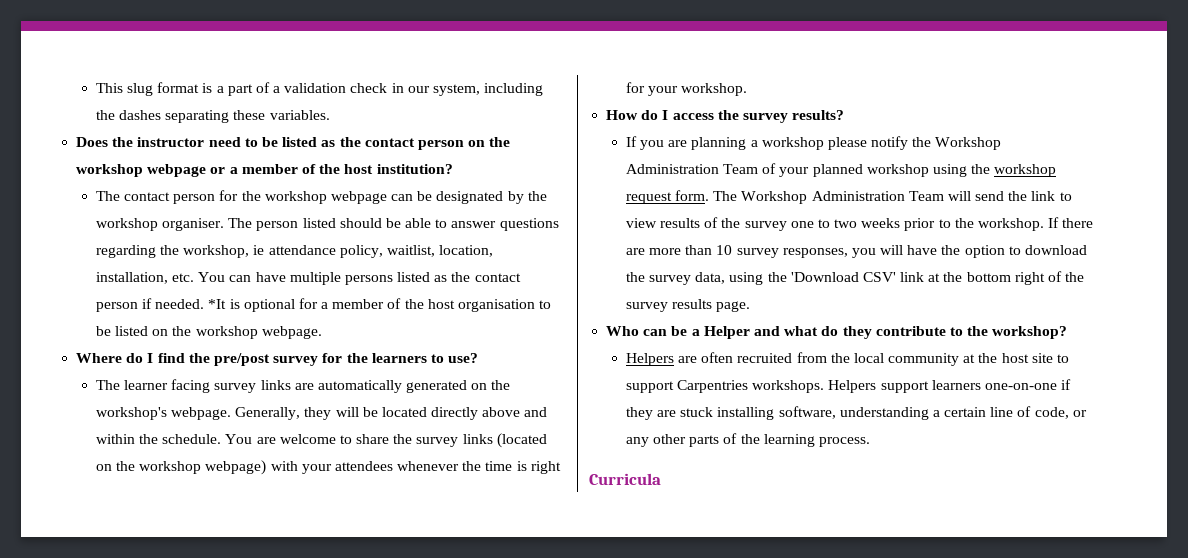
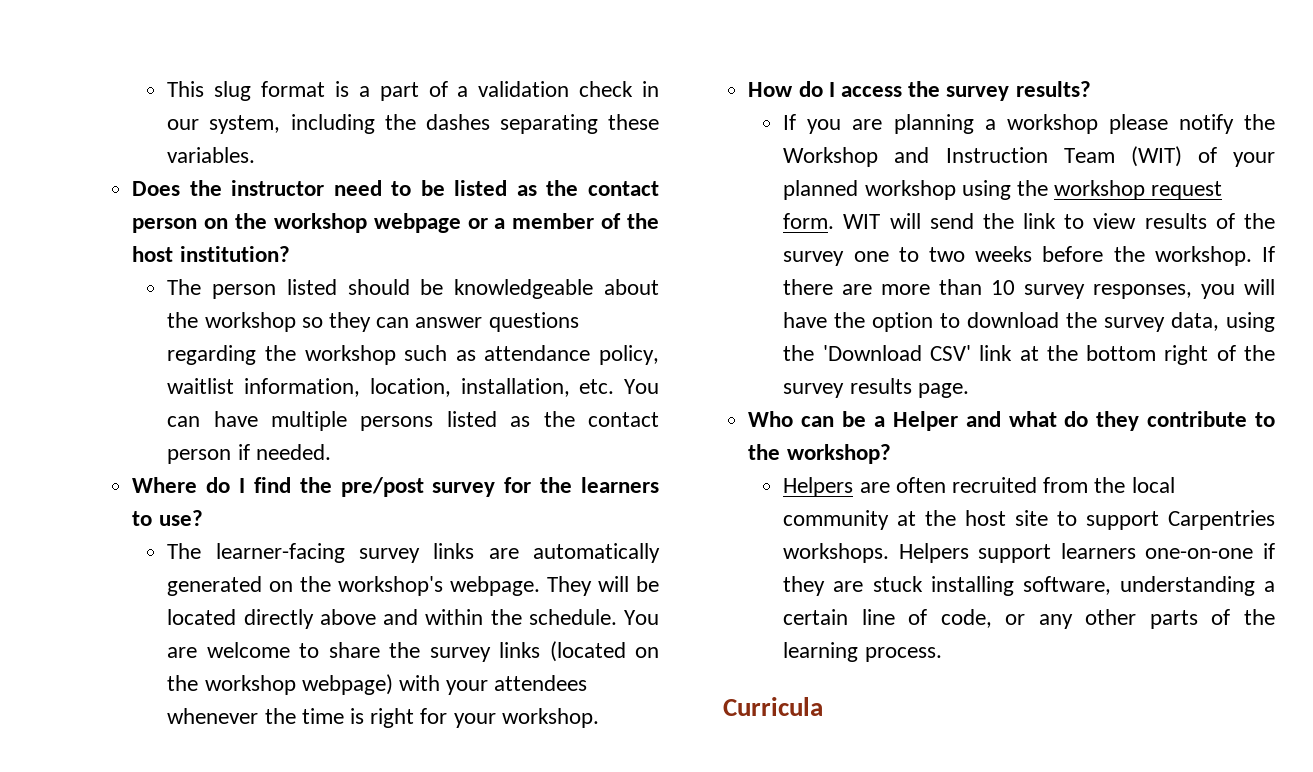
- The contact person for the workshop webpage can be designated by the workshop organiser. The person listed should be able to answer questions regarding the workshop, ie attendance policy, waitlist, location, installation, etc. You can have multiple persons listed as the contact person if needed. *It is optional for a member of the host organisation to be listed on the workshop webpage.
+ The person listed should be knowledgeable about the workshop so they can answer questions regarding the workshop such as attendance policy, waitlist information, location, installation, etc. You can have multiple persons listed as the contact person if needed.
- The learner facing survey links are automatically generated on the workshop's webpage.
+ The learner-facing survey links are automatically generated on the workshop's webpage.
- Generally, they will be located directly above and within the schedule.
+ They will be located directly above and within the schedule.
- If you are planning a workshop please notify the Workshop Administration Team of your planned workshop using the workshop request form.
+ If you are planning a workshop please notify the Workshop and Instruction Team (WIT) of your planned workshop using the workshop request form.
- The Workshop Administration Team will send the link to view results of the survey one to two weeks prior to the workshop.
+ WIT will send the link to view results of the survey one to two weeks before the workshop.

